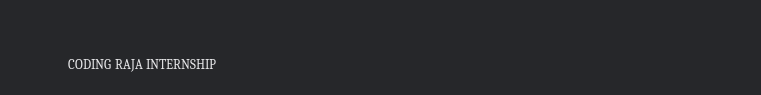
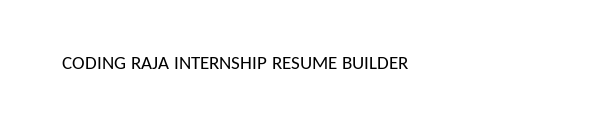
- CODING RAJA INTERNSHIP
+ CODING RAJA INTERNSHIP RESUME BUILDER

